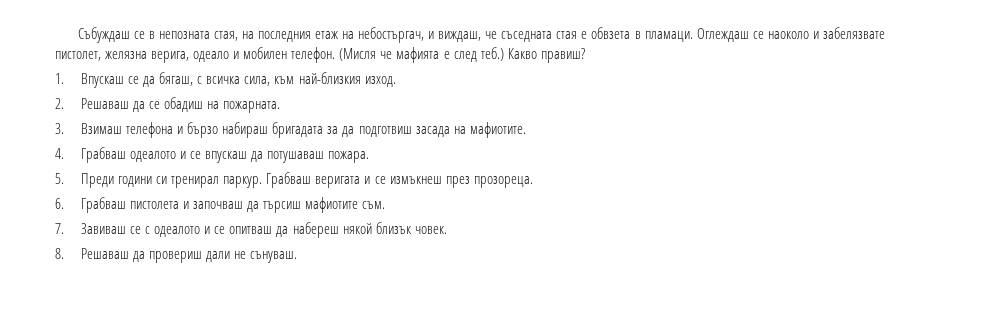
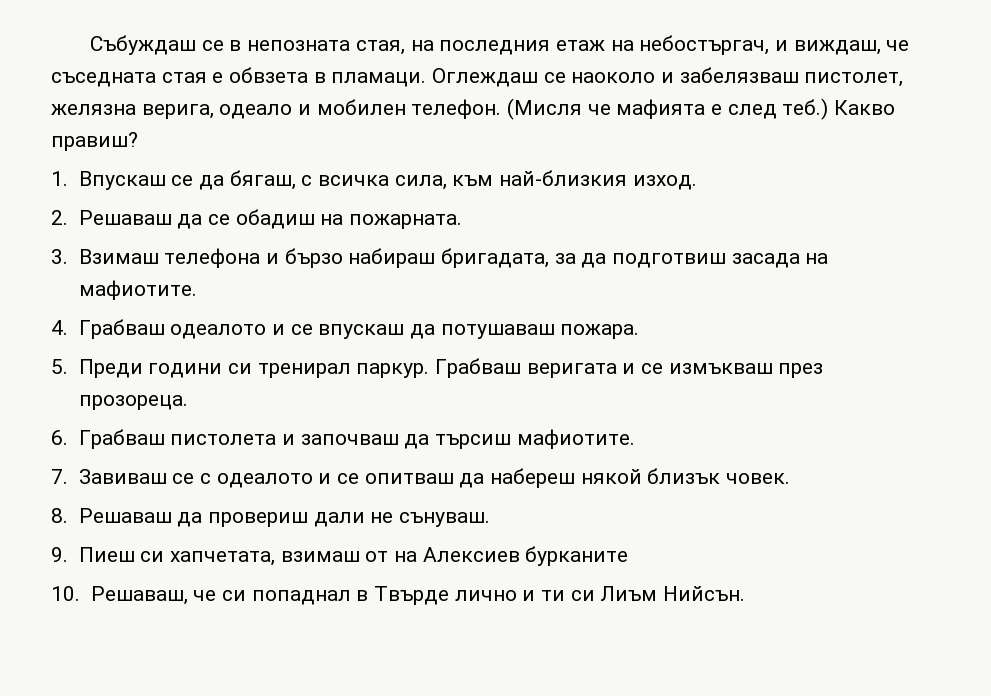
- Оглеждаш се наоколо и забелязвате пистолет, желязна верига, одеало и мобилен телефон.
+ Оглеждаш се наоколо и забелязваш пистолет, желязна верига, одеало и мобилен телефон.
- 3. Взимаш телефона и бързо набираш бригадата за да подготвиш засада на мафиотите.
+ 3. Взимаш телефона и бързо набираш бригадата, за да подготвиш засада на мафиотите.
- Грабваш веригата и се измъкнеш през прозореца.
+ Грабваш веригата и се измъкваш през прозореца.
- 6. Грабваш пистолета и започваш да търсиш мафиотите съм.
+ 6. Грабваш пистолета и започваш да търсиш мафиотите.
+ 9. Пиеш си хапчетата, взимаш от на Алексиев бурканитe
+ 10. Решаваш, че си попаднал в Твърде лично и ти си Лиъм Нийсън.

